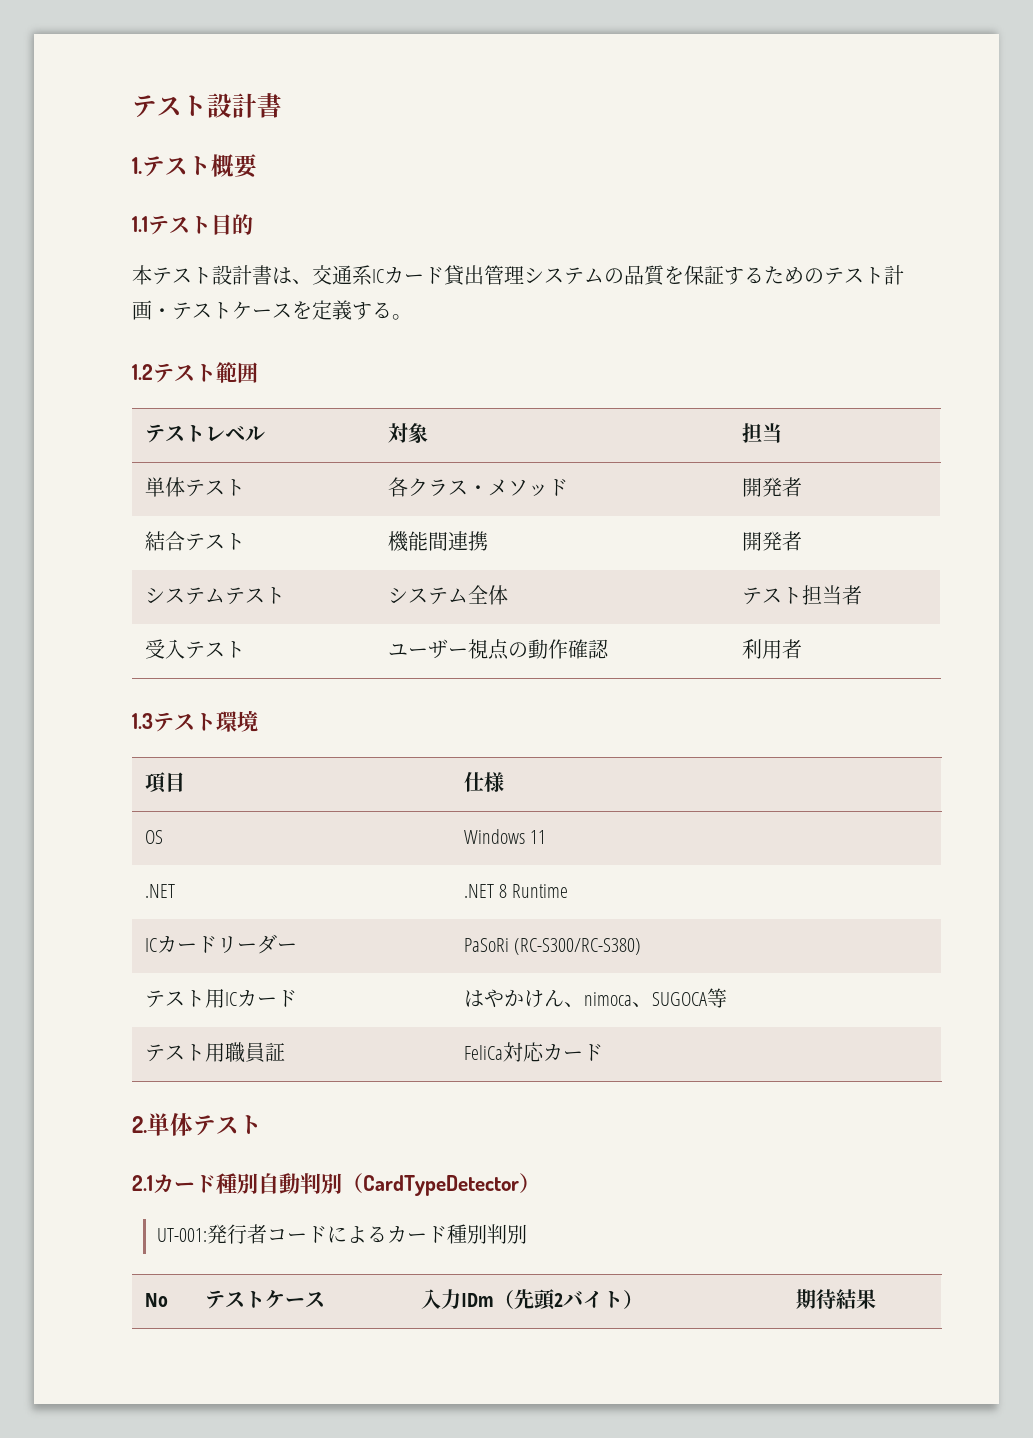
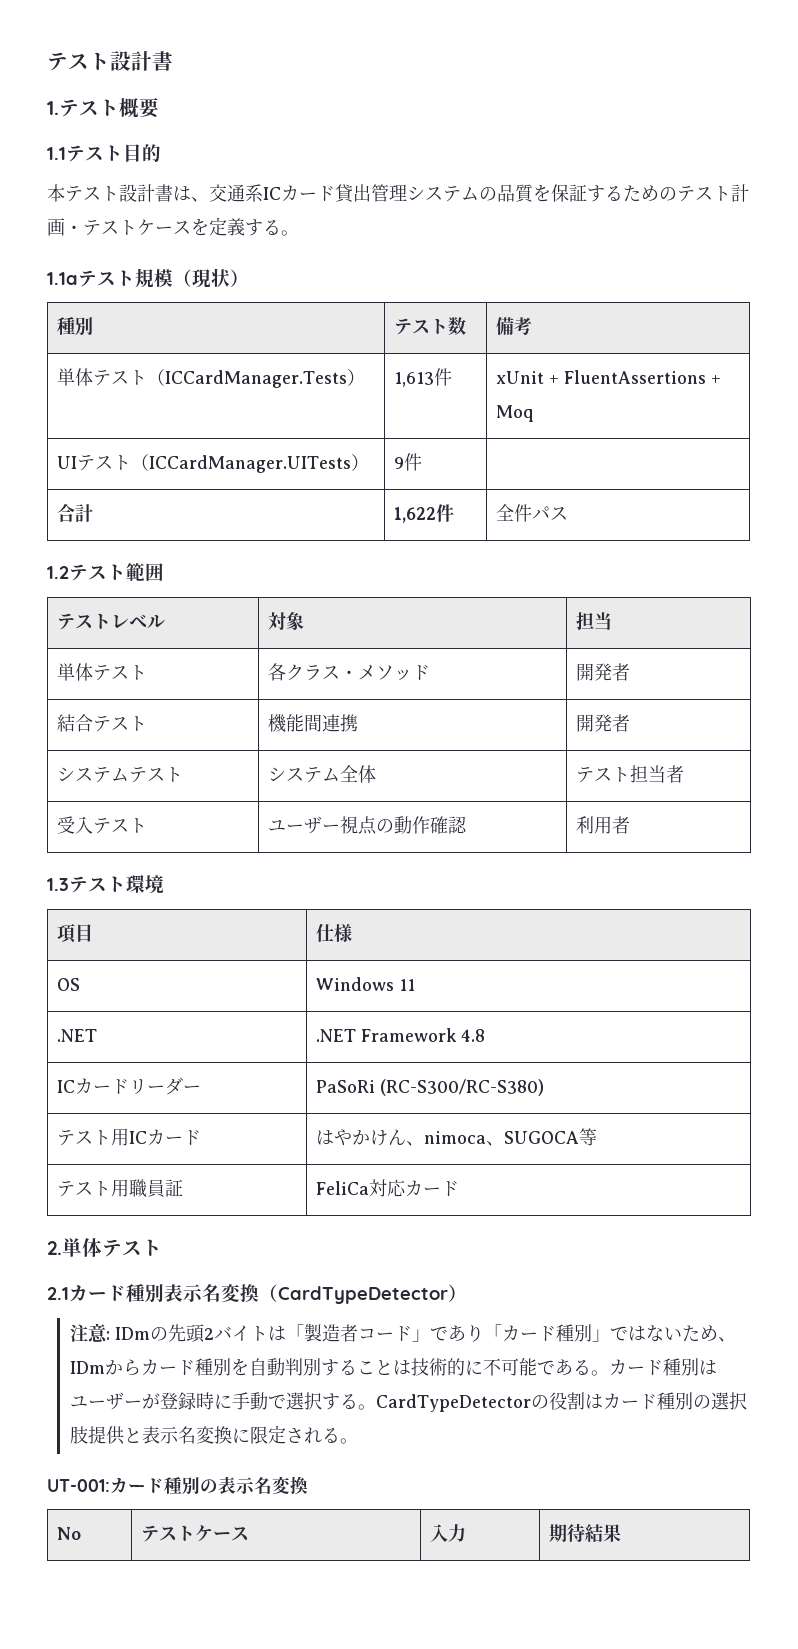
+ 1.1aテスト規模（現状）
+ 種別 | テスト数 | 備考
+ 単体テスト（ICCardManager.Tests） | 1,613件 | xUnit + FluentAssertions + Moq
+ UIテスト（ICCardManager.UITests） | 9件 |
+ 合計 | 1,622件 | 全件パス
- .NET | .NET 8 Runtime
+ .NET | .NET Framework 4.8
- 2.1カード種別自動判別（CardTypeDetector）
+ 2.1カード種別表示名変換（CardTypeDetector）
- UT-001:発行者コードによるカード種別判別
+ 注意: IDmの先頭2バイトは「製造者コード」であり「カード種別」ではないため、IDmからカード種別を自動判別することは技術的に不可能である。カード種別はユーザーが登録時に手動で選択する。CardTypeDetectorの役割はカード種別の選択肢提供と表示名変換に限定される。
+ UT-001:カード種別の表示名変換
- No | テストケース | 入力IDm（先頭2バイト） | 期待結果
+ No | テストケース | 入力 | 期待結果

